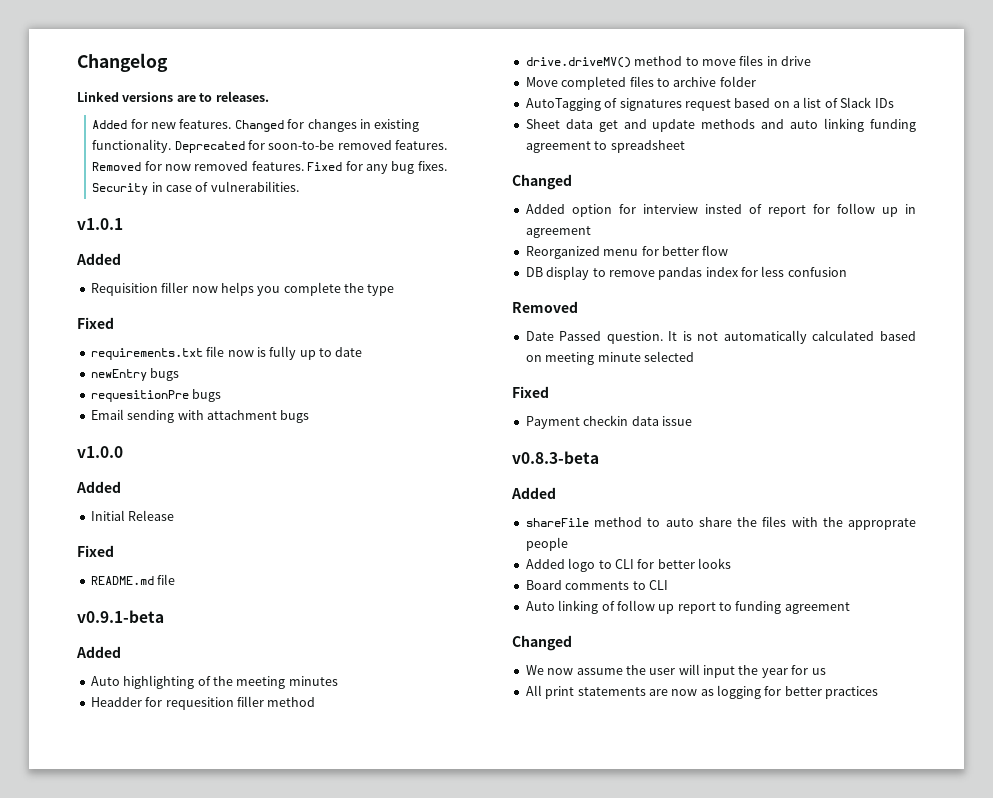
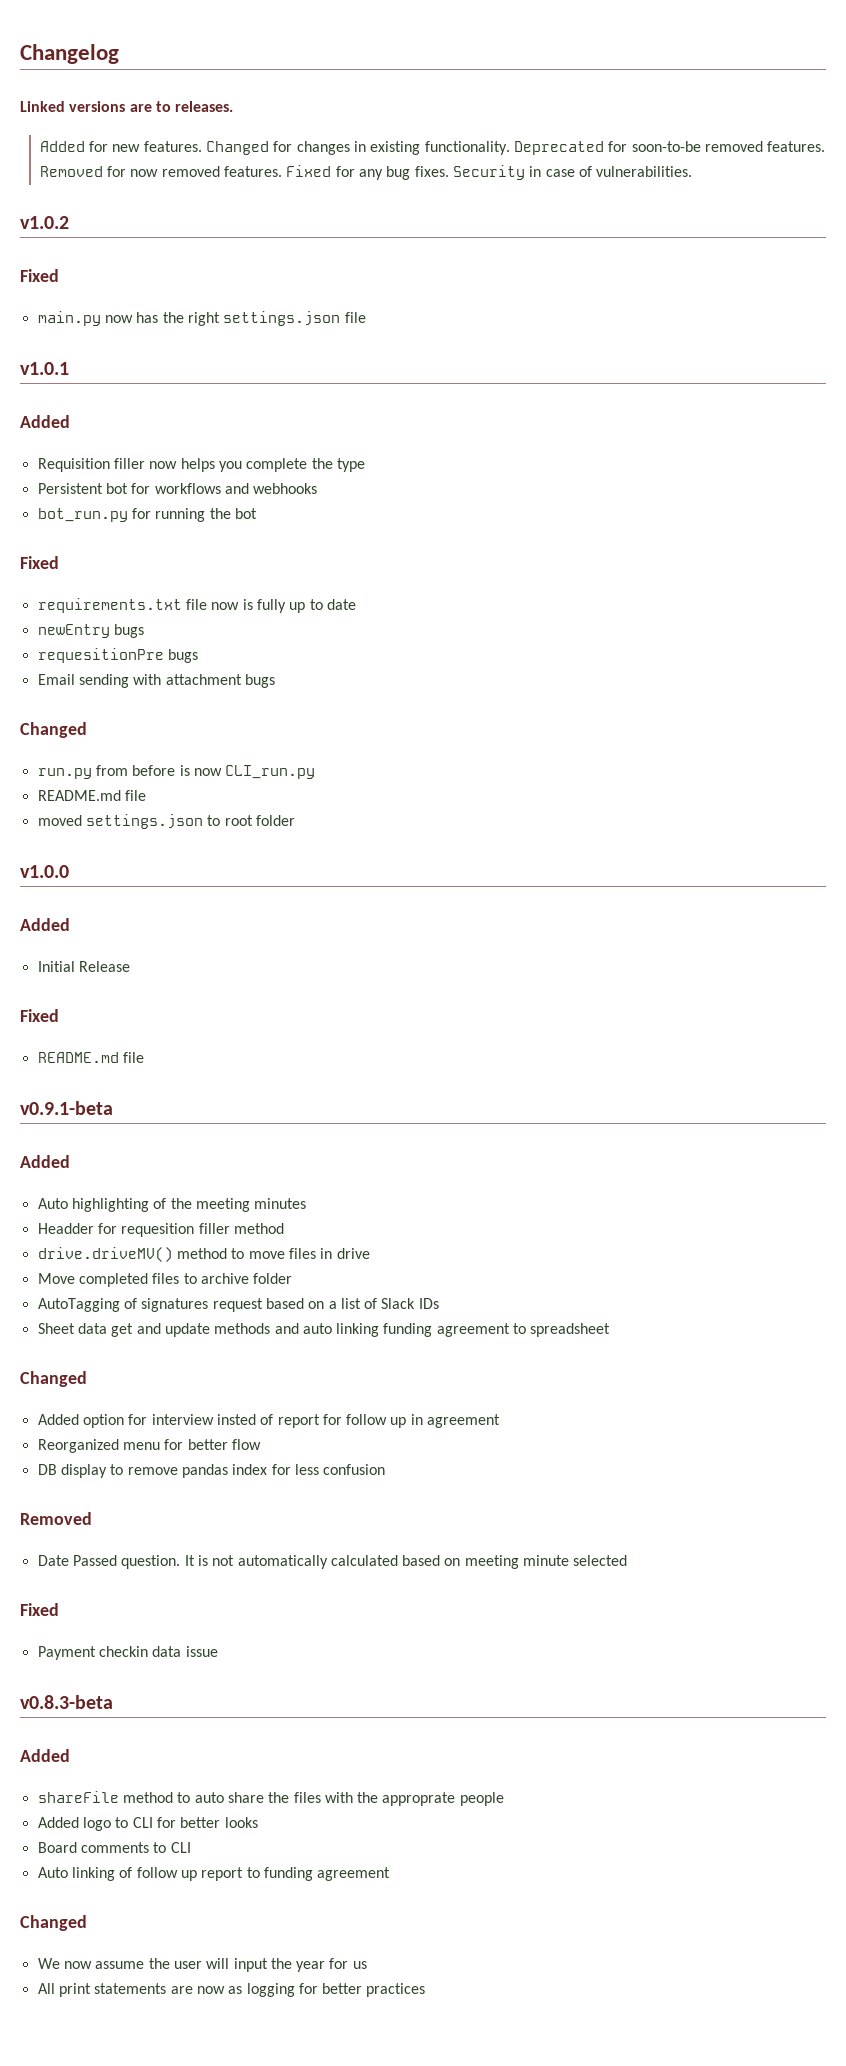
+ v1.0.2
+ Fixed
+ main.py now has the right settings.json file
+ Persistent bot for workflows and webhooks
+ bot_run.py for running the bot
  Email sending with attachment bugs
+ Changed
+ run.py from before is now CLI_run.py
+ README.md file
+ moved settings.json to root folder

